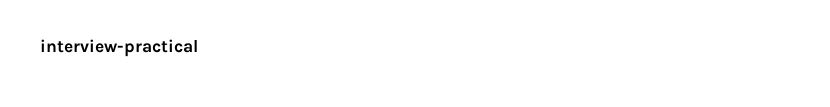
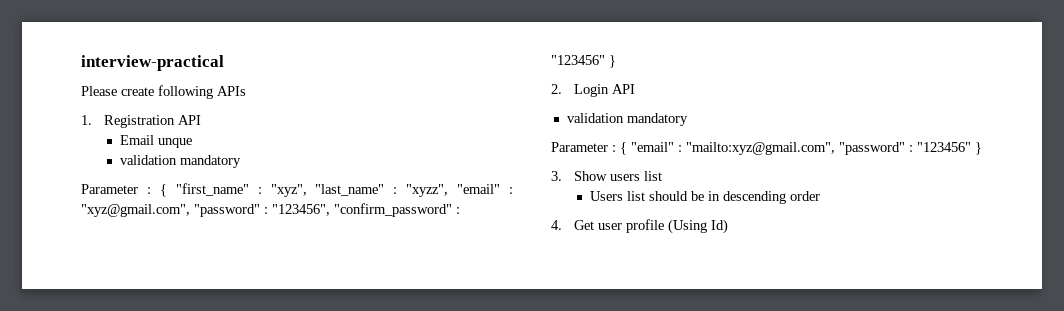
+ Please create following APIs
+ 1. Registration API
+ Email unque
+ validation mandatory
+ Parameter : { "first_name" : "xyz", "last_name" : "xyzz", "email" : "xyz@gmail.com", "password" : "123456", "confirm_password" : "123456" }
+ 2. Login API
+ validation mandatory
+ Parameter : { "email" : "mailto:xyz@gmail.com", "password" : "123456" }
+ 3. Show users list
+ Users list should be in descending order
+ 4. Get user profile (Using Id)

